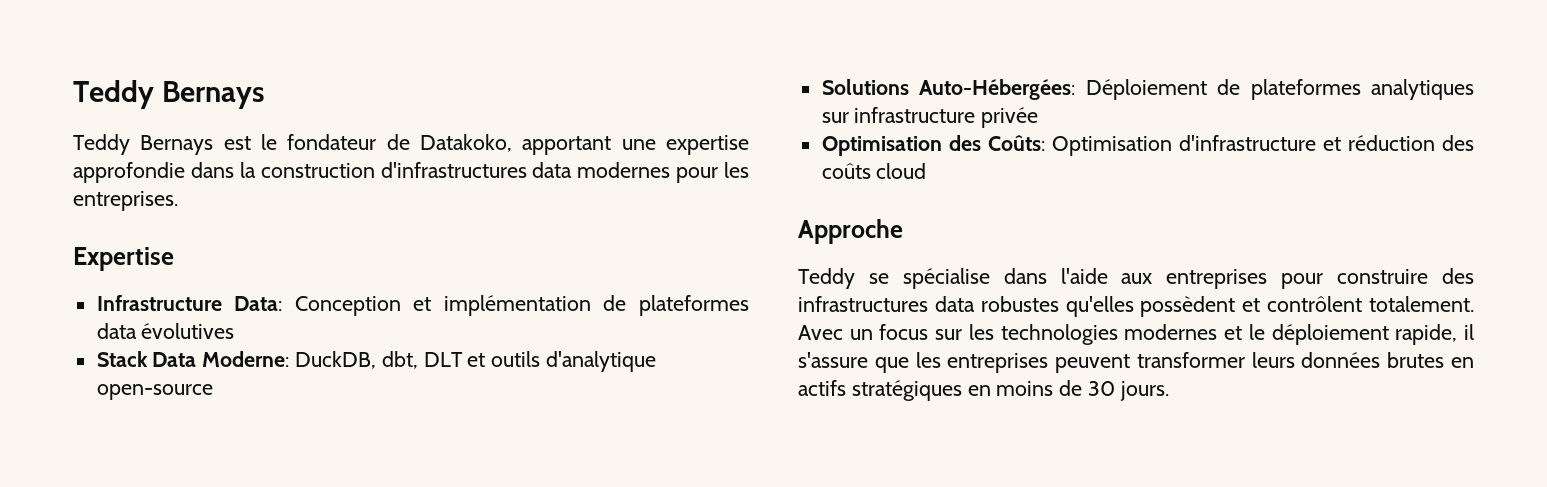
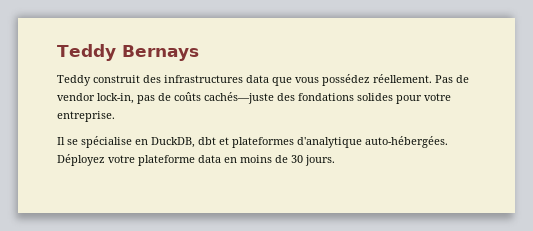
- Teddy Bernays est le fondateur de Datakoko, apportant une expertise approfondie dans la construction d'infrastructures data modernes pour les entreprises.
- Expertise
- Infrastructure Data: Conception et implémentation de plateformes data évolutives
- Stack Data Moderne: DuckDB, dbt, DLT et outils d'analytique open-source
- Solutions Auto-Hébergées: Déploiement de plateformes analytiques sur infrastructure privée
- Optimisation des Coûts: Optimisation d'infrastructure et réduction des coûts cloud
- Approche
- Teddy se spécialise dans l'aide aux entreprises pour construire des infrastructures data robustes qu'elles possèdent et contrôlent totalement. Avec un focus sur les technologies modernes et le déploiement rapide, il s'assure que les entreprises peuvent transformer leurs données brutes en actifs stratégiques en moins de 30 jours.
+ Teddy construit des infrastructures data que vous possédez réellement. Pas de vendor lock-in, pas de coûts cachés—juste des fondations solides pour votre entreprise.
+ Il se spécialise en DuckDB, dbt et plateformes d'analytique auto-hébergées. Déployez votre plateforme data en moins de 30 jours.

